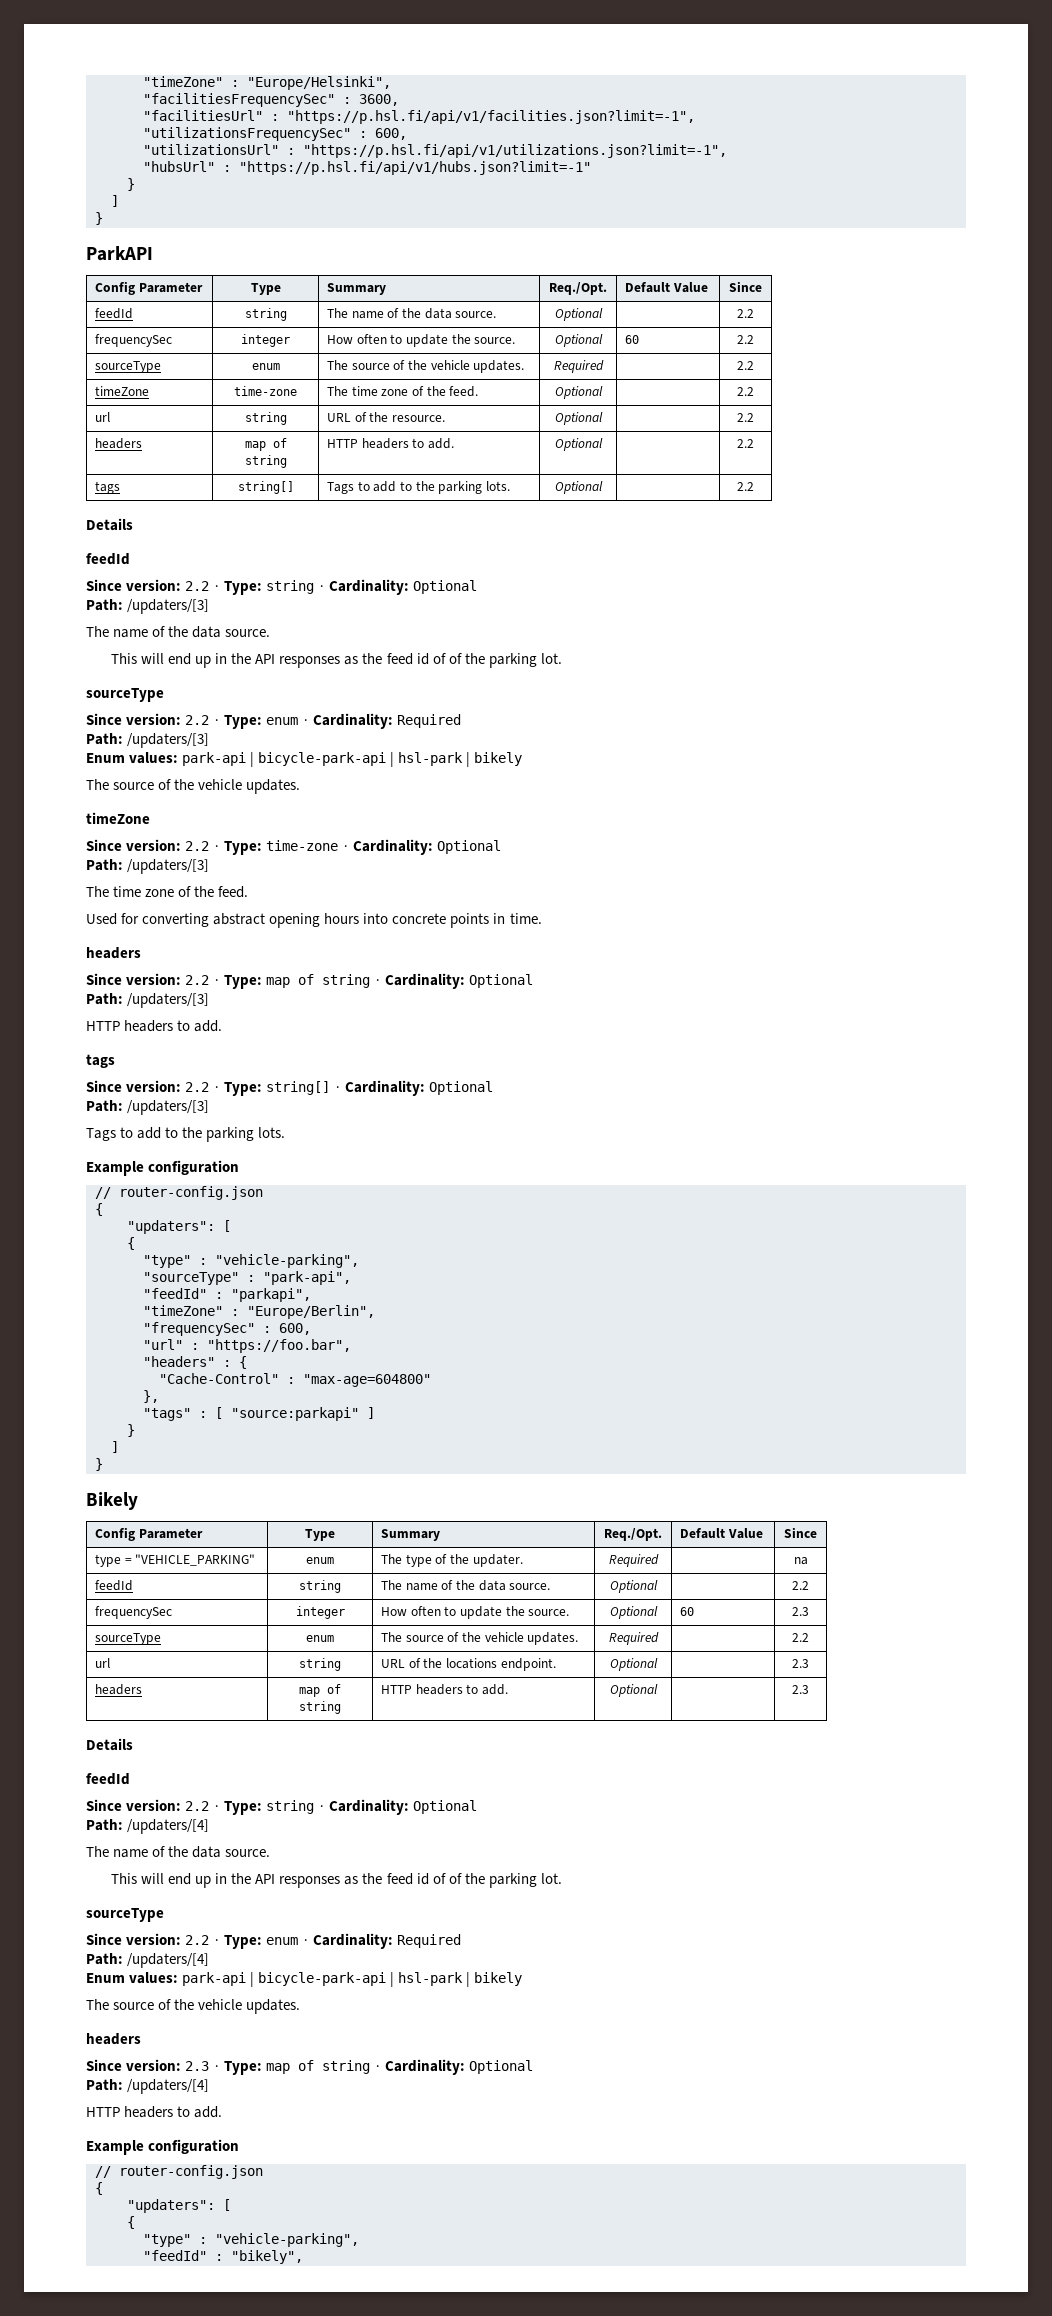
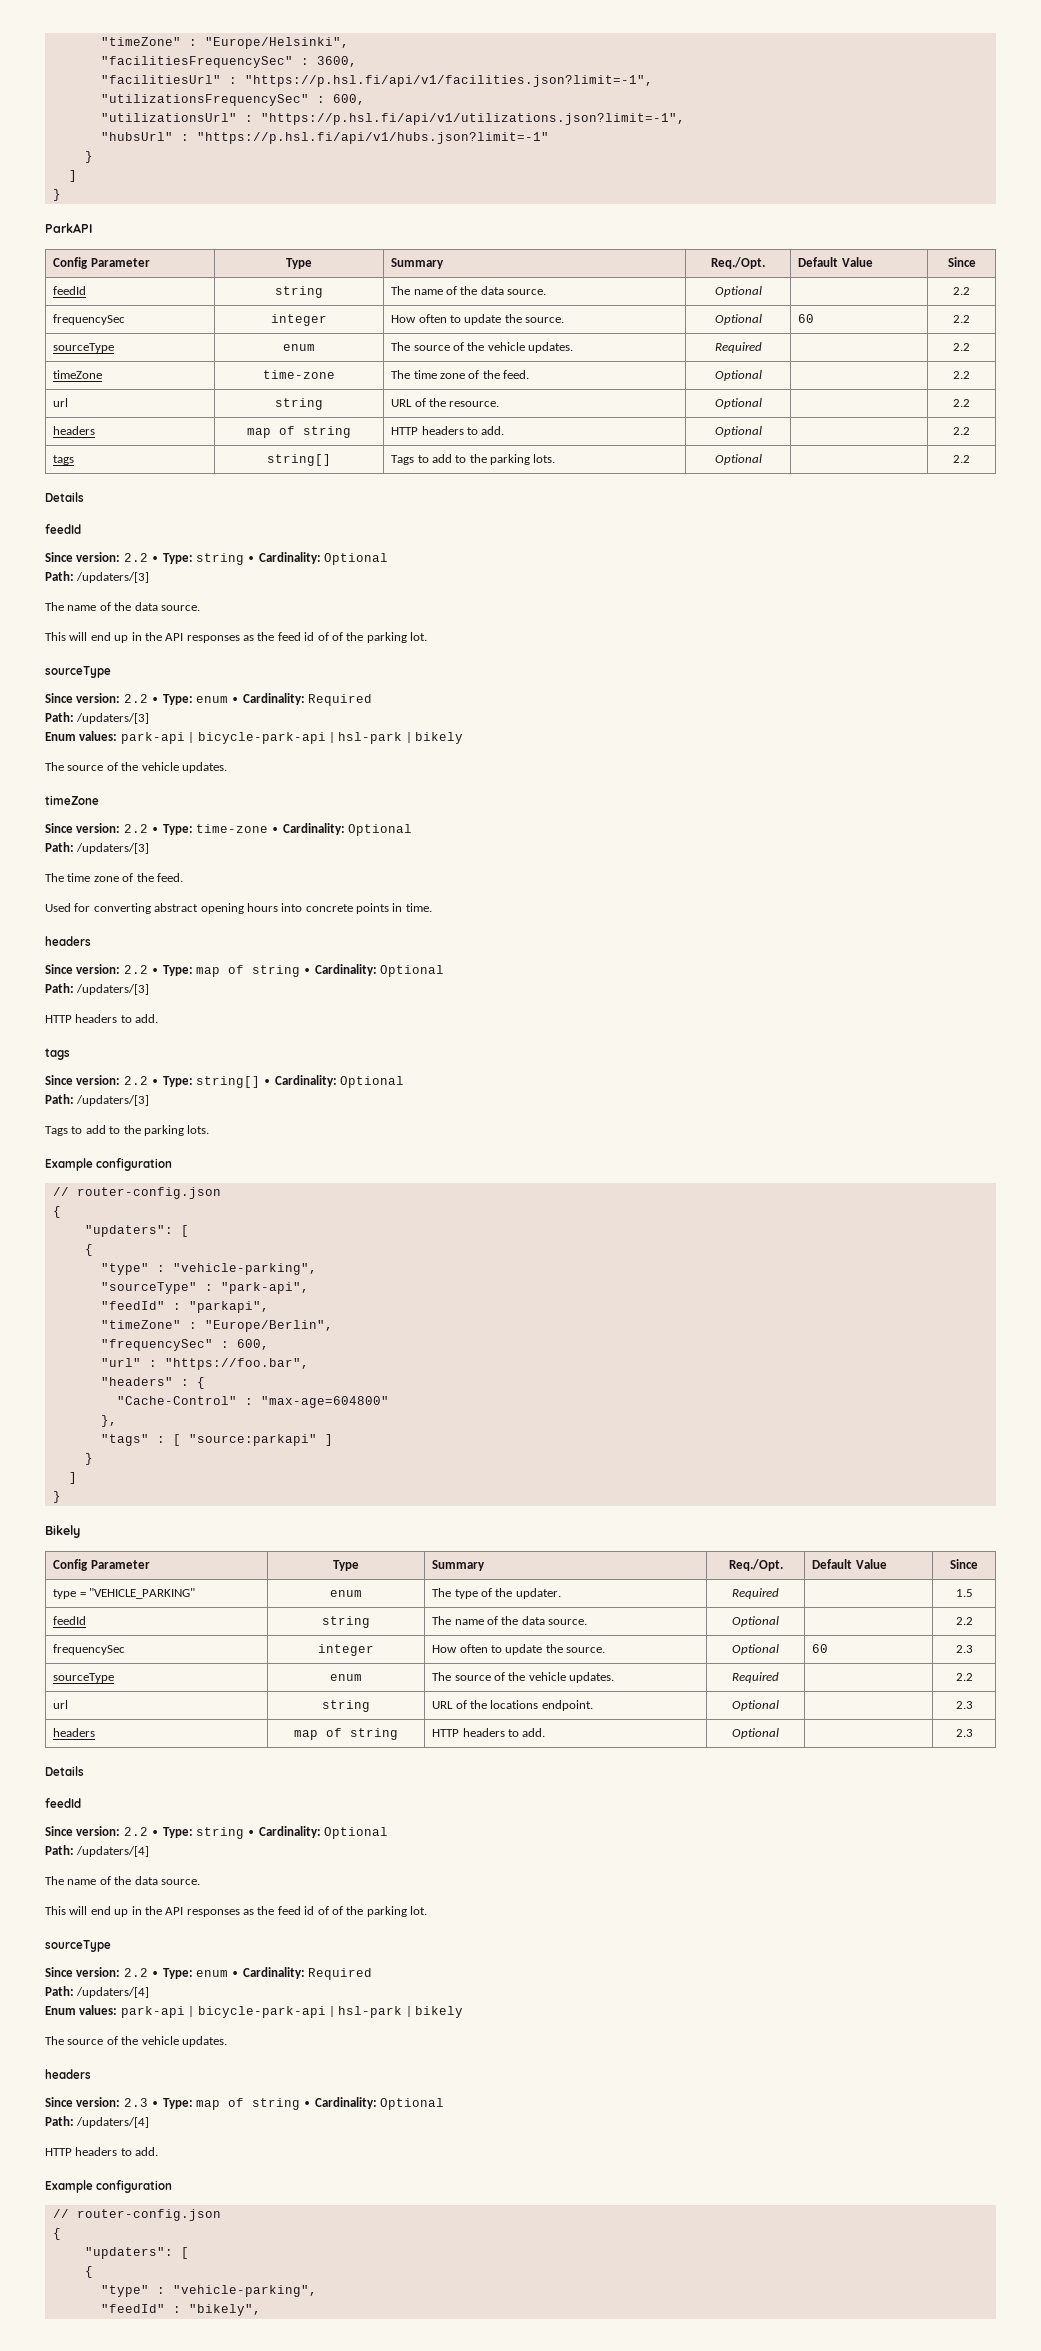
- type = "VEHICLE_PARKING" | enum | The type of the updater. | Required | | na
+ type = "VEHICLE_PARKING" | enum | The type of the updater. | Required | | 1.5

